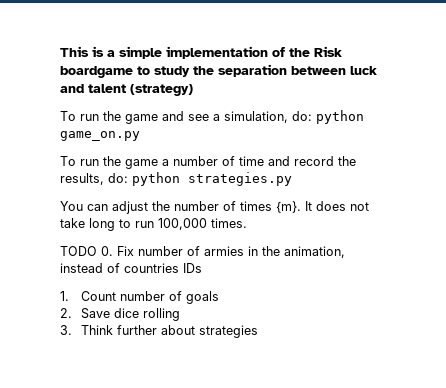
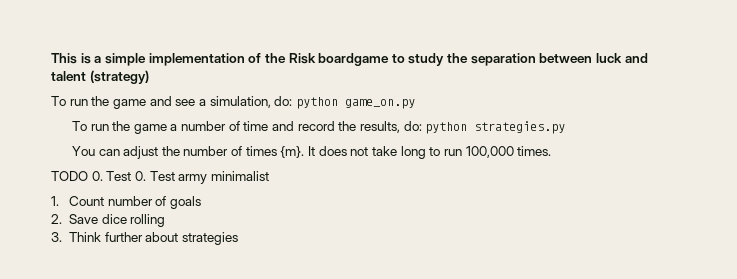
- TODO 0. Fix number of armies in the animation, instead of countries IDs
+ TODO 0. Test 0. Test army minimalist

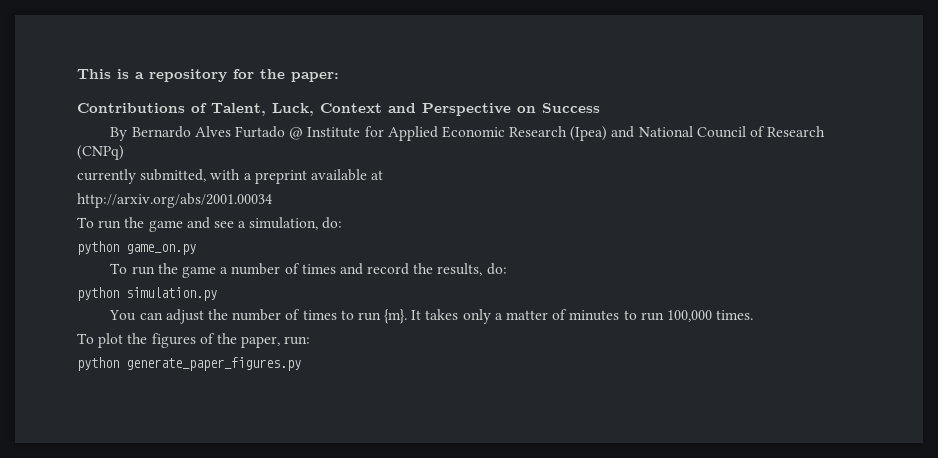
- This is a simple implementation of the Risk boardgame to study the separation between luck and talent (strategy)
+ This is a repository for the paper:
+ Contributions of Talent, Luck, Context and Perspective on Success
+ By Bernardo Alves Furtado @ Institute for Applied Economic Research (Ipea) and National Council of Research (CNPq)
+ currently submitted, with a preprint available at
+ http://arxiv.org/abs/2001.00034
- To run the game and see a simulation, do: python game_on.py
+ To run the game and see a simulation, do:
+ python game_on.py
- To run the game a number of time and record the results, do: python strategies.py
+ To run the game a number of times and record the results, do:
+ python simulation.py
- You can adjust the number of times {m}. It does not take long to run 100,000 times.
- TODO 0. Test 0. Test army minimalist
- 1. Count number of goals
- 2. Save dice rolling
- 3. Think further about strategies
+ You can adjust the number of times to run {m}. It takes only a matter of minutes to run 100,000 times.
+ To plot the figures of the paper, run:
+ python generate_paper_figures.py

